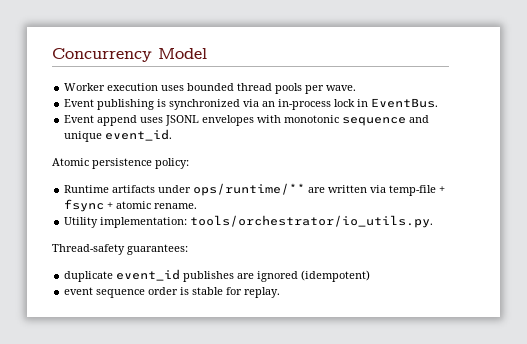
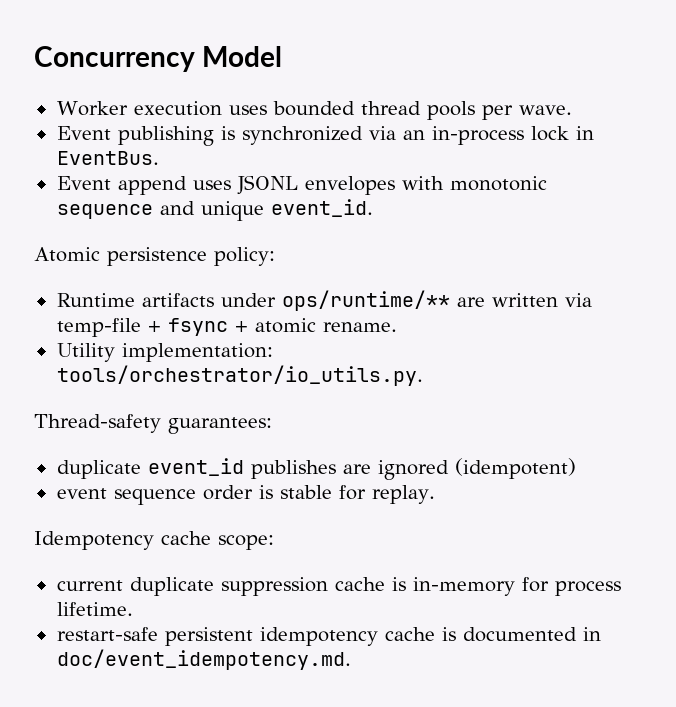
+ Idempotency cache scope:
+ current duplicate suppression cache is in-memory for process lifetime.
+ restart-safe persistent idempotency cache is documented in doc/event_idempotency.md.

